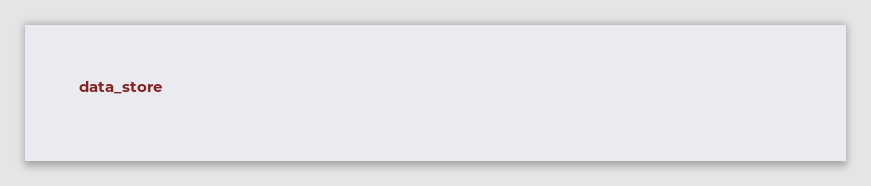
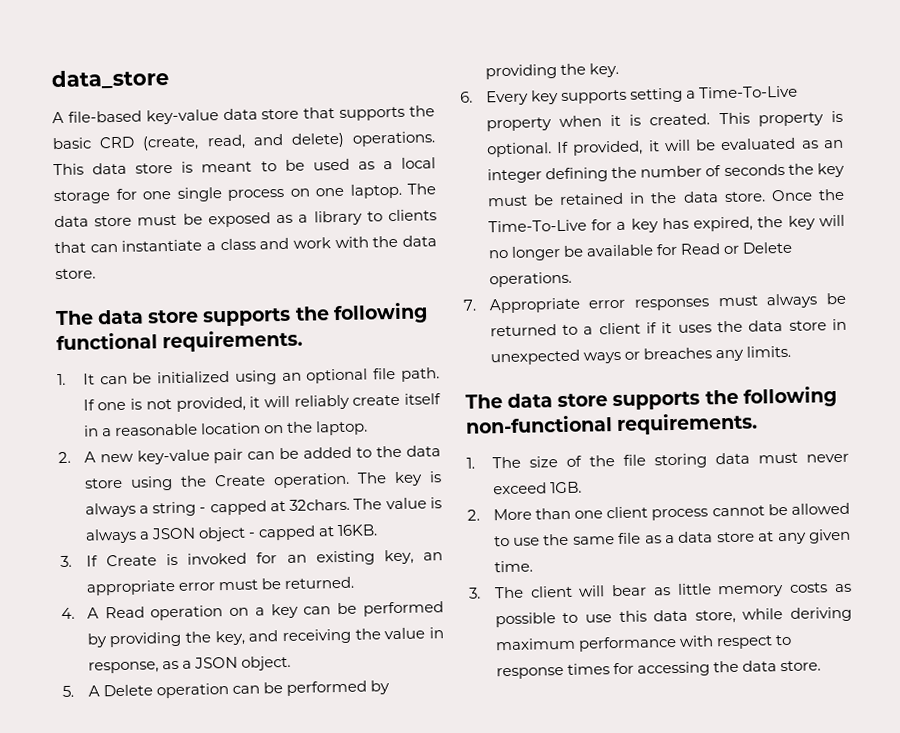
+ A file-based key-value data store that supports the basic CRD (create, read, and delete) operations. This data store is meant to be used as a local storage for one single process on one laptop. The data store must be exposed as a library to clients that can instantiate a class and work with the data store.
+ The data store supports the following functional requirements.
+ 1. It can be initialized using an optional file path. If one is not provided, it will reliably create itself in a reasonable location on the laptop.
+ 2. A new key-value pair can be added to the data store using the Create operation. The key is always a string - capped at 32chars. The value is always a JSON object - capped at 16KB.
+ 3. If Create is invoked for an existing key, an appropriate error must be returned.
+ 4. A Read operation on a key can be performed by providing the key, and receiving the value in response, as a JSON object.
+ 5. A Delete operation can be performed by providing the key.
+ 6. Every key supports setting a Time-To-Live property when it is created. This property is optional. If provided, it will be evaluated as an integer defining the number of seconds the key must be retained in the data store. Once the Time-To-Live for a key has expired, the key will no longer be available for Read or Delete operations.
+ 7. Appropriate error responses must always be returned to a client if it uses the data store in unexpected ways or breaches any limits.
+ The data store supports the following non-functional requirements.
+ 1. The size of the file storing data must never exceed 1GB.
+ 2. More than one client process cannot be allowed to use the same file as a data store at any given time.
+ 3. The client will bear as little memory costs as possible to use this data store, while deriving maximum performance with respect to response times for accessing the data store.

